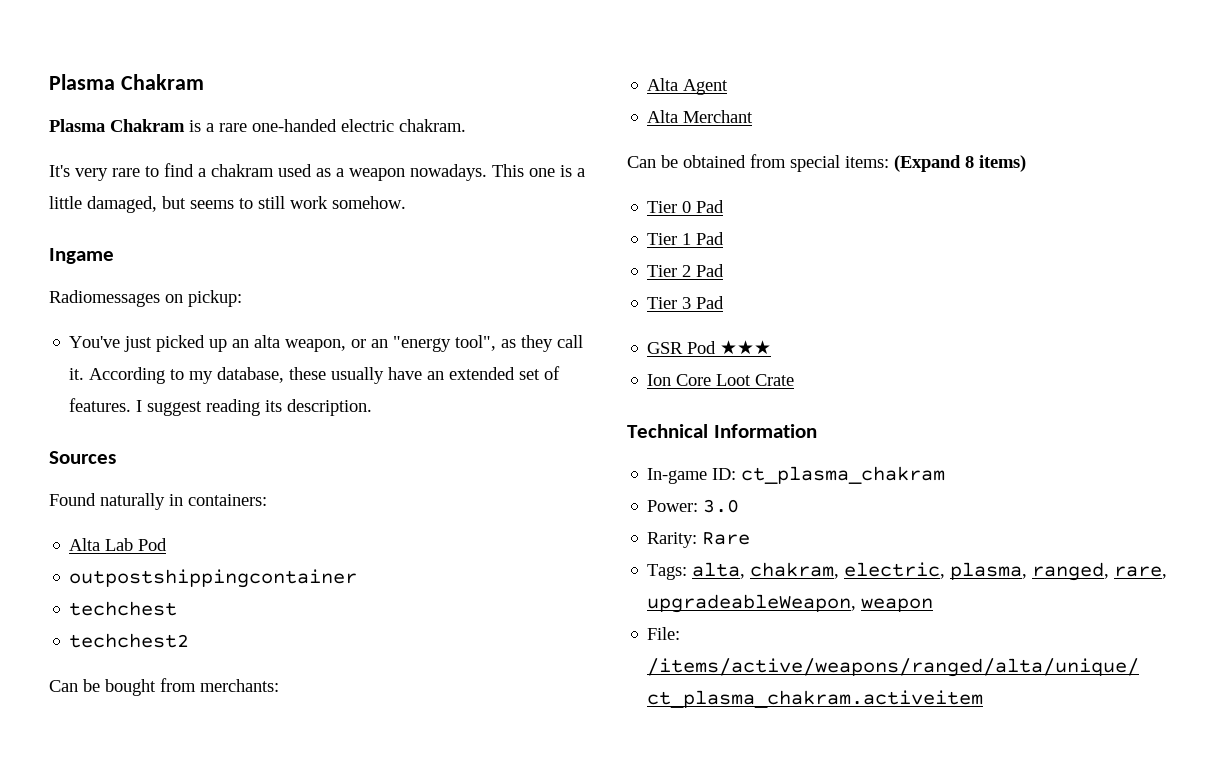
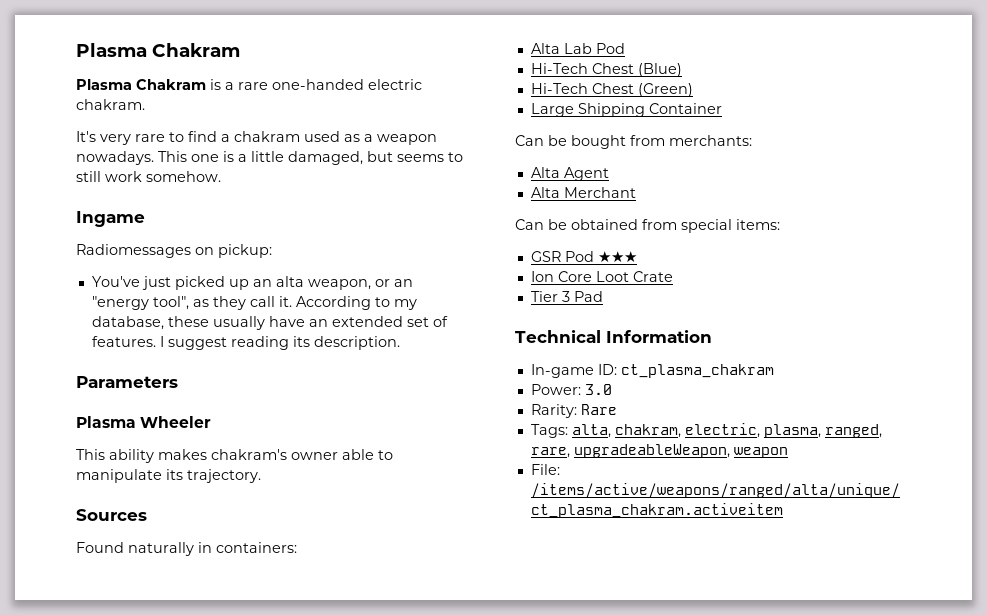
+ Parameters
+ Plasma Wheeler
+ This ability makes chakram's owner able to manipulate its trajectory.
- outpostshippingcontainer
- techchest
- techchest2
+ Hi-Tech Chest (Blue)
+ Hi-Tech Chest (Green)
+ Large Shipping Container
- Can be obtained from special items: (Expand 8 items)
- Tier 0 Pad
- Tier 1 Pad
- Tier 2 Pad
- Tier 3 Pad
+ Can be obtained from special items:
+ Tier 3 Pad

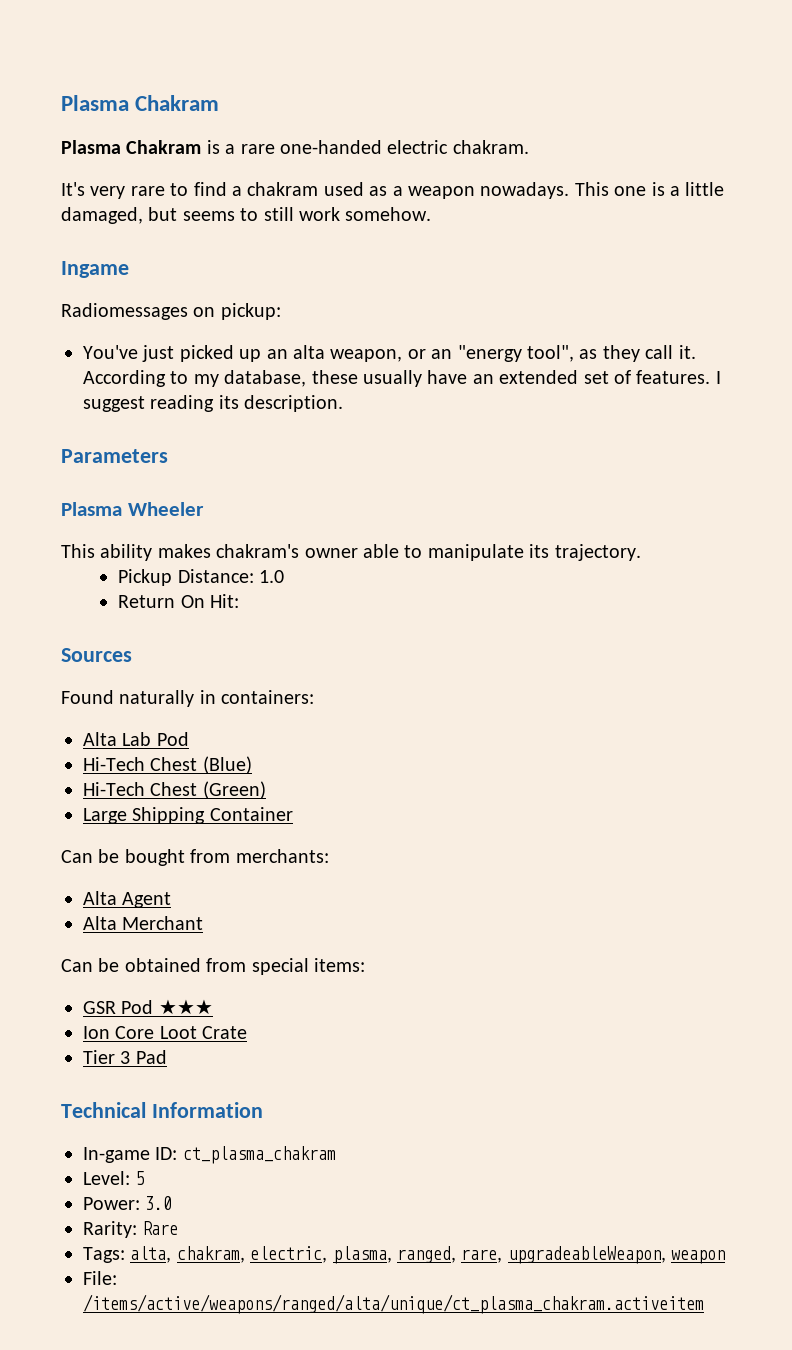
+ Pickup Distance: 1.0
+ Return On Hit:
+ Level: 5

